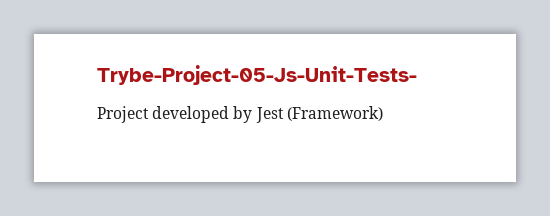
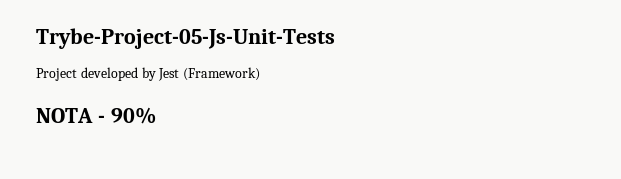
- Trybe-Project-05-Js-Unit-Tests-
+ Trybe-Project-05-Js-Unit-Tests
+ NOTA - 90%

